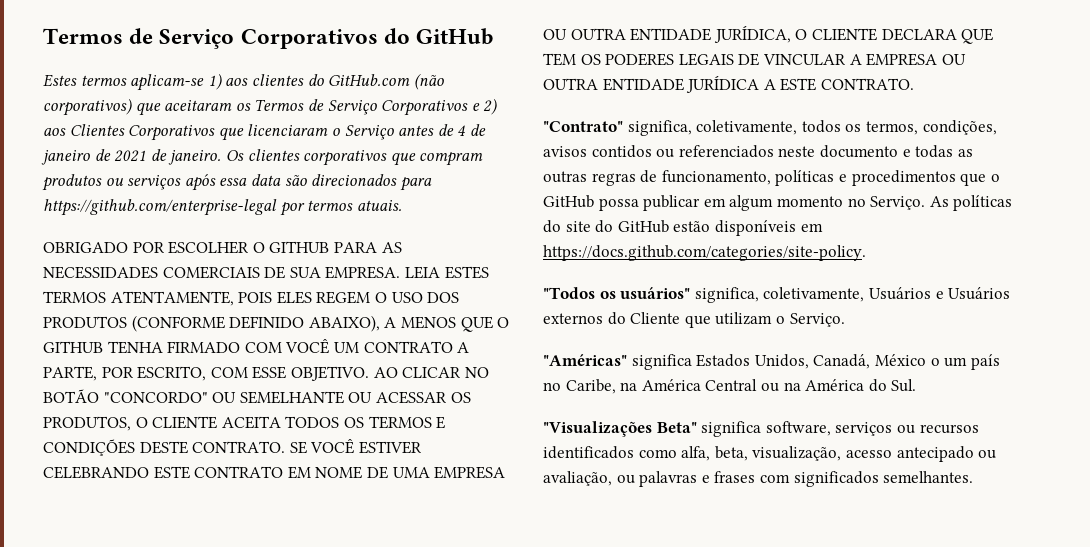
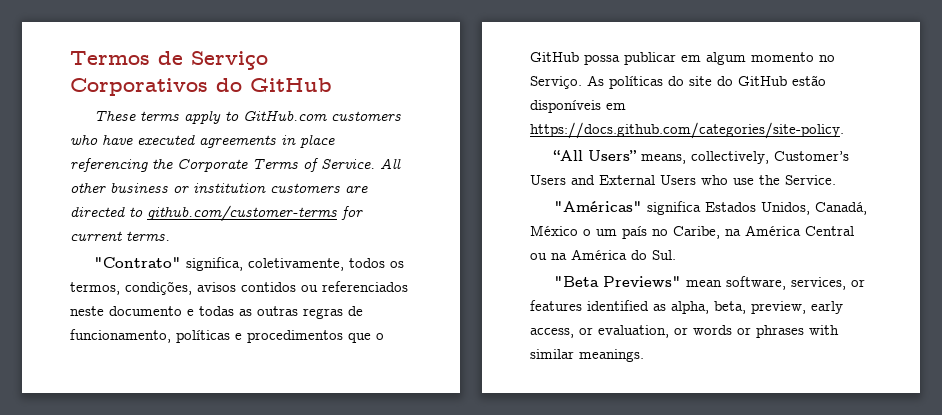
- Estes termos aplicam-se 1) aos clientes do GitHub.com (não corporativos) que aceitaram os Termos de Serviço Corporativos e 2) aos Clientes Corporativos que licenciaram o Serviço antes de 4 de janeiro de 2021 de janeiro. Os clientes corporativos que compram produtos ou serviços após essa data são direcionados para https://github.com/enterprise-legal por termos atuais.
- OBRIGADO POR ESCOLHER O GITHUB PARA AS NECESSIDADES COMERCIAIS DE SUA EMPRESA. LEIA ESTES TERMOS ATENTAMENTE, POIS ELES REGEM O USO DOS PRODUTOS (CONFORME DEFINIDO ABAIXO), A MENOS QUE O GITHUB TENHA FIRMADO COM VOCÊ UM CONTRATO A PARTE, POR ESCRITO, COM ESSE OBJETIVO. AO CLICAR NO BOTÃO "CONCORDO" OU SEMELHANTE OU ACESSAR OS PRODUTOS, O CLIENTE ACEITA TODOS OS TERMOS E CONDIÇÕES DESTE CONTRATO. SE VOCÊ ESTIVER CELEBRANDO ESTE CONTRATO EM NOME DE UMA EMPRESA OU OUTRA ENTIDADE JURÍDICA, O CLIENTE DECLARA QUE TEM OS PODERES LEGAIS DE VINCULAR A EMPRESA OU OUTRA ENTIDADE JURÍDICA A ESTE CONTRATO.
+ These terms apply to GitHub.com customers who have executed agreements in place referencing the Corporate Terms of Service. All other business or institution customers are directed to github.com/customer-terms for current terms.
- "Todos os usuários" significa, coletivamente, Usuários e Usuários externos do Cliente que utilizam o Serviço.
+ “All Users” means, collectively, Customer’s Users and External Users who use the Service.
- "Visualizações Beta" significa software, serviços ou recursos identificados como alfa, beta, visualização, acesso antecipado ou avaliação, ou palavras e frases com significados semelhantes.
+ "Beta Previews" mean software, services, or features identified as alpha, beta, preview, early access, or evaluation, or words or phrases with similar meanings.

